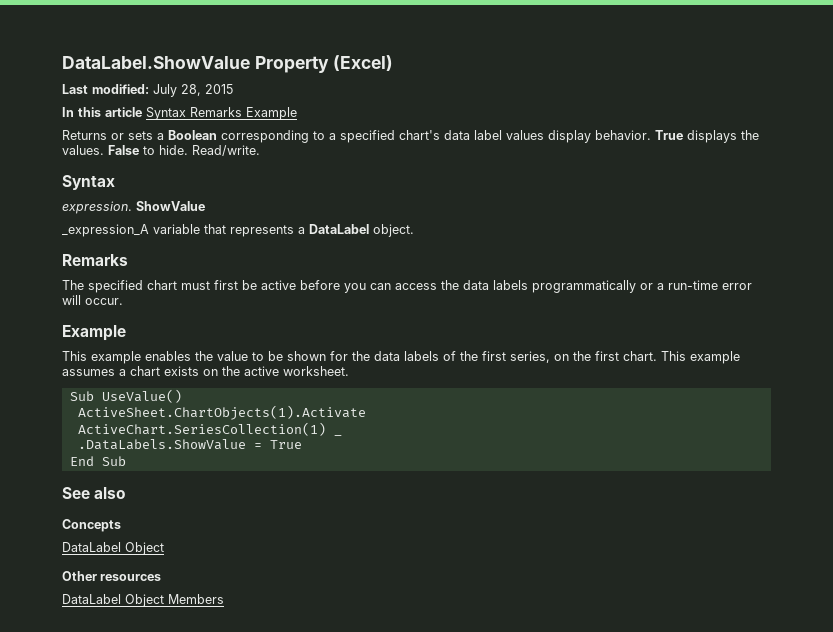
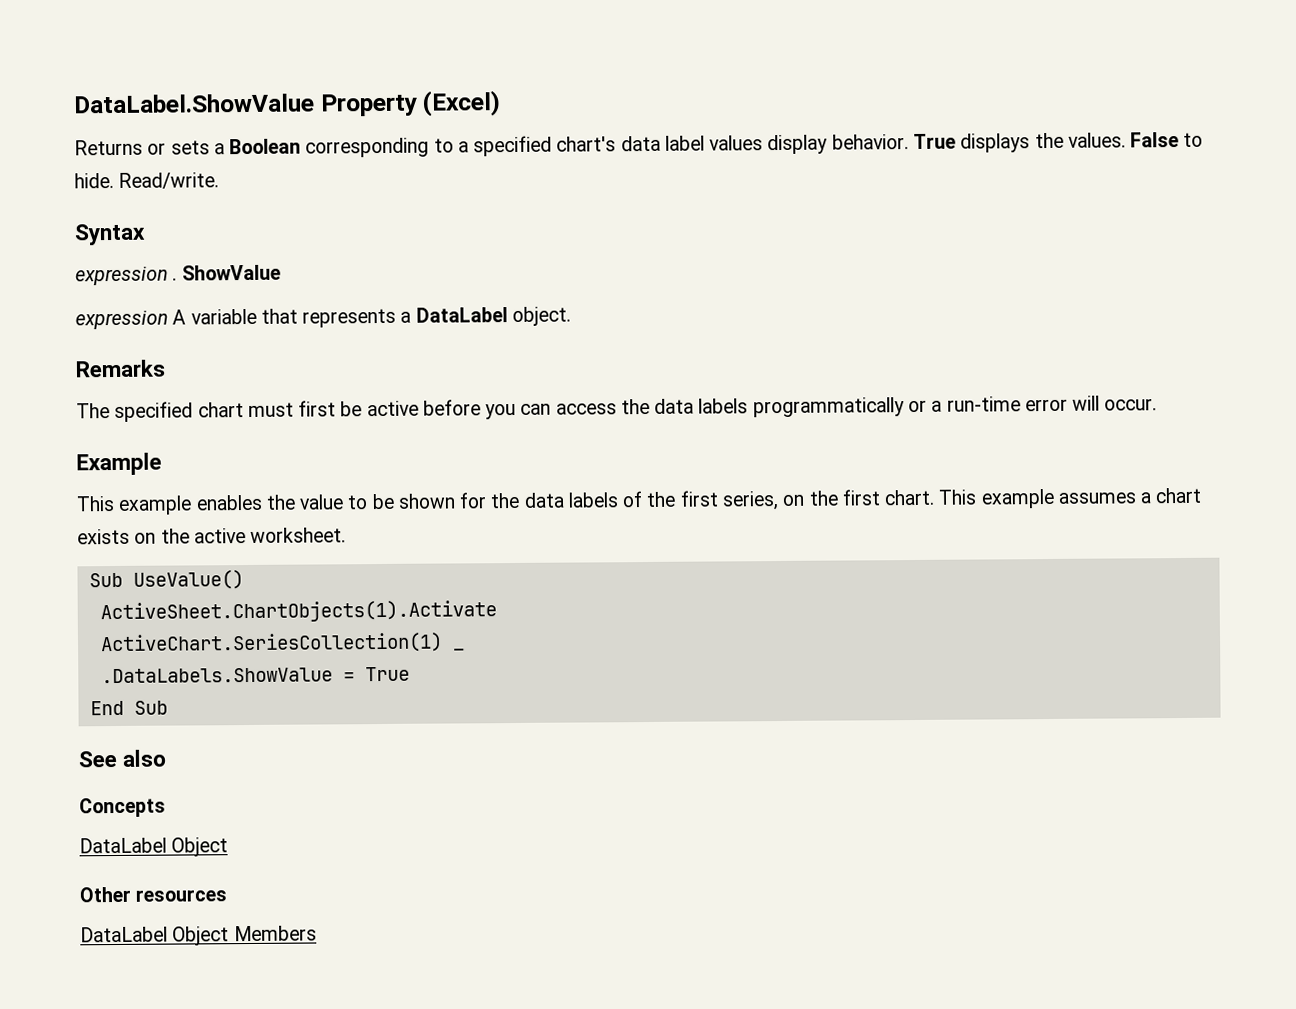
- Last modified: July 28, 2015
- In this article Syntax Remarks Example
- expression.
+ expression .
- _expression_A variable that represents a DataLabel object.
+ expression A variable that represents a DataLabel object.

